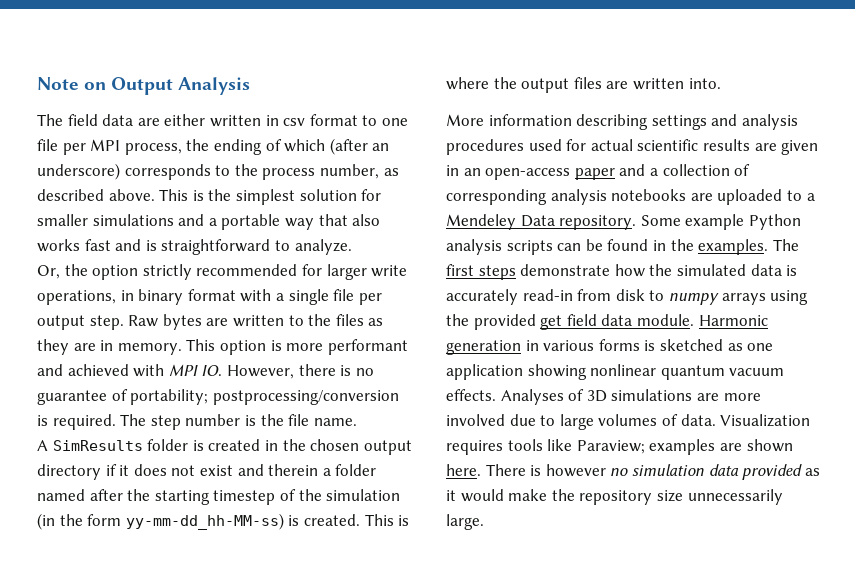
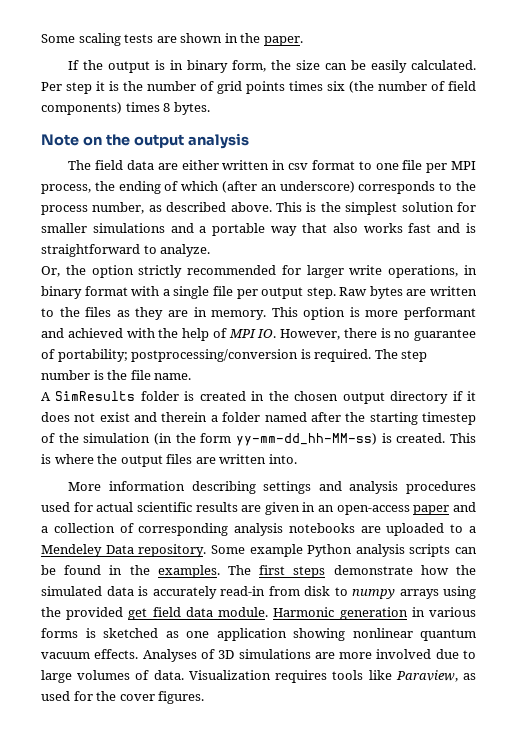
- Note on Output Analysis
+ Some scaling tests are shown in the paper.
+ If the output is in binary form, the size can be easily calculated. Per step it is the number of grid points times six (the number of field components) times 8 bytes.
+ Note on the output analysis
- This option is more performant and achieved with MPI IO. However, there is no guarantee of portability; postprocessing/conversion is required.
+ This option is more performant and achieved with the help of MPI IO. However, there is no guarantee of portability; postprocessing/conversion is required.
- Visualization requires tools like Paraview; examples are shown here. There is however no simulation data provided as it would make the repository size unnecessarily large.
+ Visualization requires tools like Paraview, as used for the cover figures.

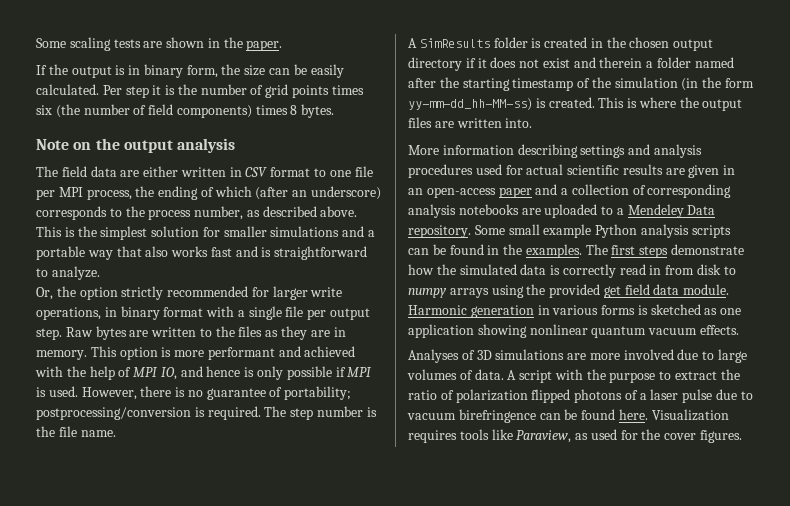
- The field data are either written in csv format to one file per MPI process, the ending of which (after an underscore) corresponds to the process number, as described above.
+ The field data are either written in CSV format to one file per MPI process, the ending of which (after an underscore) corresponds to the process number, as described above.
- This option is more performant and achieved with the help of MPI IO. However, there is no guarantee of portability; postprocessing/conversion is required.
+ This option is more performant and achieved with the help of MPI IO, and hence is only possible if MPI is used. However, there is no guarantee of portability; postprocessing/conversion is required.
- A SimResults folder is created in the chosen output directory if it does not exist and therein a folder named after the starting timestep of the simulation (in the form yy-mm-dd_hh-MM-ss) is created.
+ A SimResults folder is created in the chosen output directory if it does not exist and therein a folder named after the starting timestamp of the simulation (in the form yy-mm-dd_hh-MM-ss) is created.
- Some example Python analysis scripts can be found in the examples.
+ Some small example Python analysis scripts can be found in the examples.
- The first steps demonstrate how the simulated data is accurately read-in from disk to numpy arrays using the provided get field data module.
+ The first steps demonstrate how the simulated data is correctly read in from disk to numpy arrays using the provided get field data module.
- Harmonic generation in various forms is sketched as one application showing nonlinear quantum vacuum effects. Analyses of 3D simulations are more involved due to large volumes of data.
+ Harmonic generation in various forms is sketched as one application showing nonlinear quantum vacuum effects.
+ Analyses of 3D simulations are more involved due to large volumes of data.
+ A script with the purpose to extract the ratio of polarization flipped photons of a laser pulse due to vacuum birefringence can be found here.

